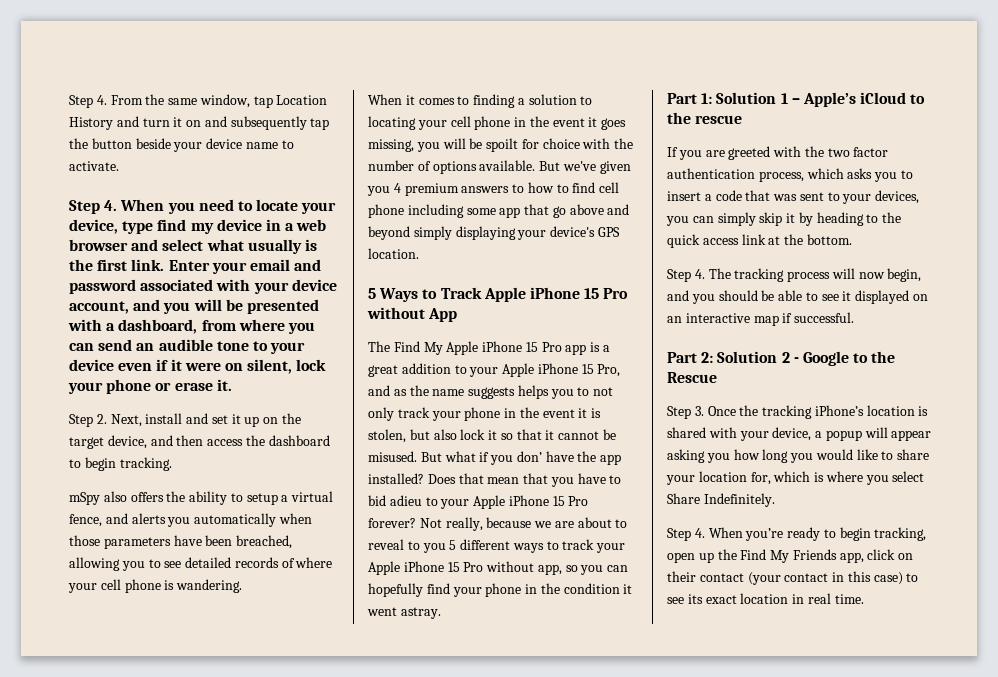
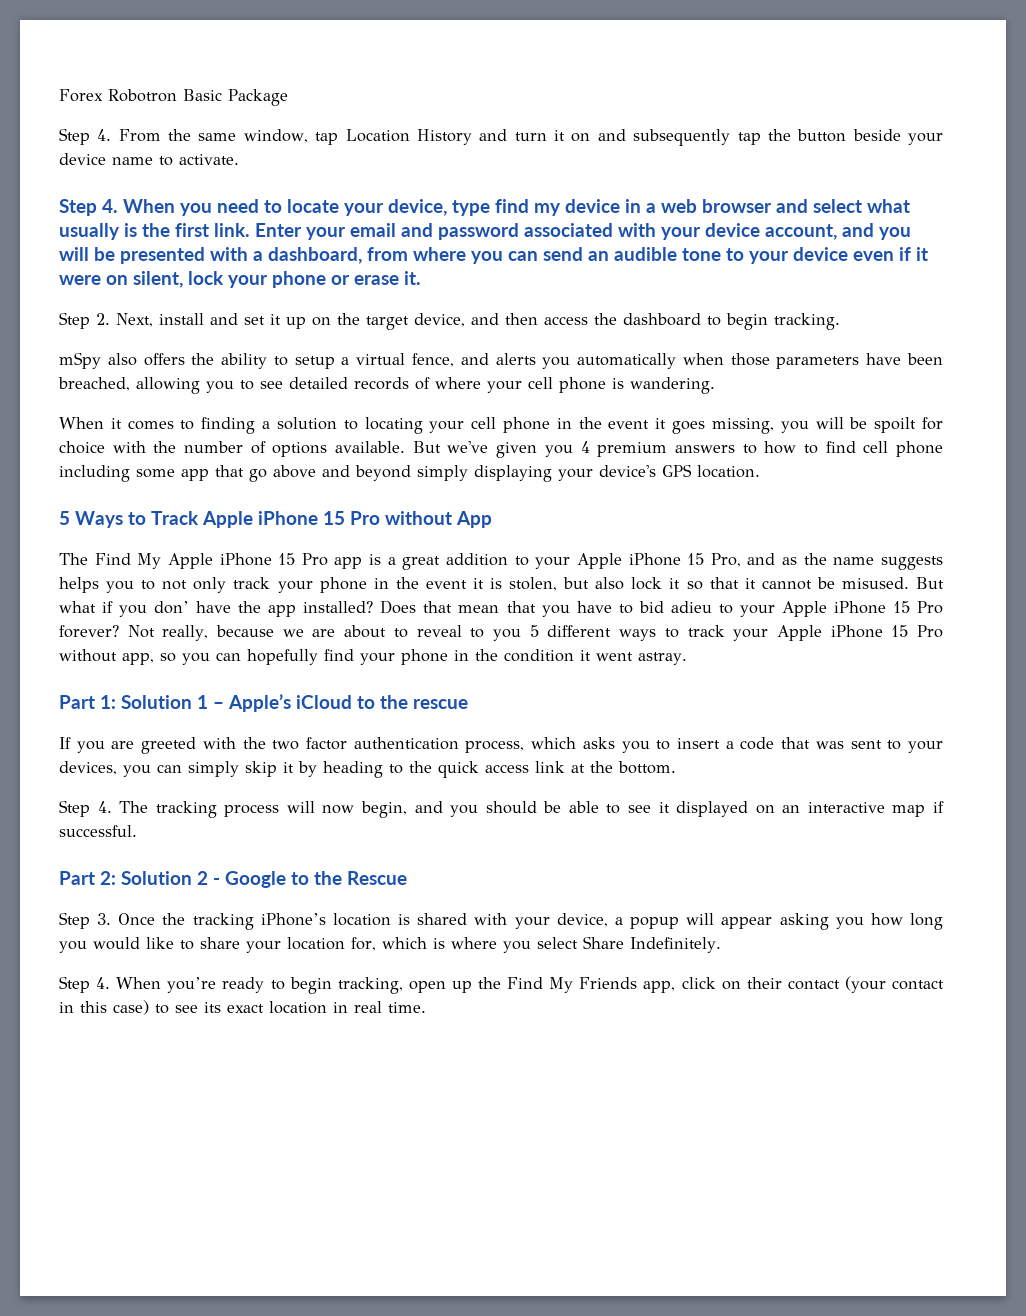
+ Forex Robotron Basic Package

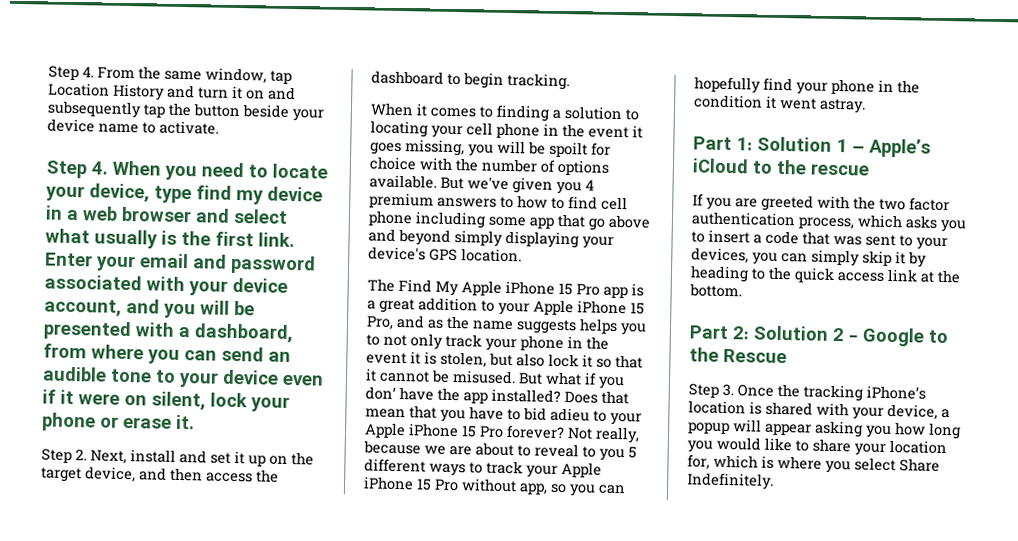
- Forex Robotron Basic Package
- mSpy also offers the ability to setup a virtual fence, and alerts you automatically when those parameters have been breached, allowing you to see detailed records of where your cell phone is wandering.
- 5 Ways to Track Apple iPhone 15 Pro without App
- Step 4. The tracking process will now begin, and you should be able to see it displayed on an interactive map if successful.
- Step 4. When you’re ready to begin tracking, open up the Find My Friends app, click on their contact (your contact in this case) to see its exact location in real time.

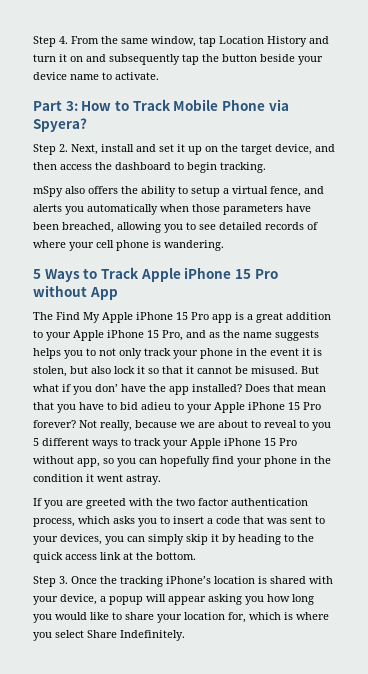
- Step 4. When you need to locate your device, type find my device in a web browser and select what usually is the first link. Enter your email and password associated with your device account, and you will be presented with a dashboard, from where you can send an audible tone to your device even if it were on silent, lock your phone or erase it.
+ Part 3: How to Track Mobile Phone via Spyera?
- When it comes to finding a solution to locating your cell phone in the event it goes missing, you will be spoilt for choice with the number of options available. But we've given you 4 premium answers to how to find cell phone including some app that go above and beyond simply displaying your device's GPS location.
+ mSpy also offers the ability to setup a virtual fence, and alerts you automatically when those parameters have been breached, allowing you to see detailed records of where your cell phone is wandering.
+ 5 Ways to Track Apple iPhone 15 Pro without App
- Part 1: Solution 1 – Apple’s iCloud to the rescue
- Part 2: Solution 2 - Google to the Rescue

